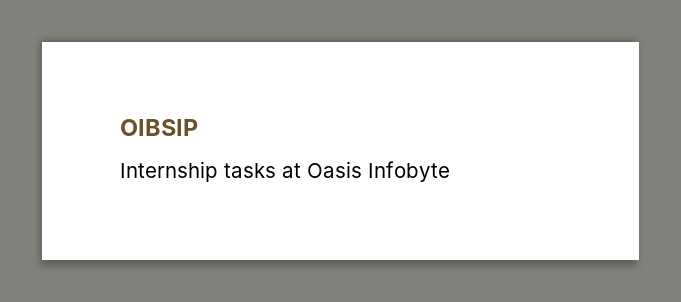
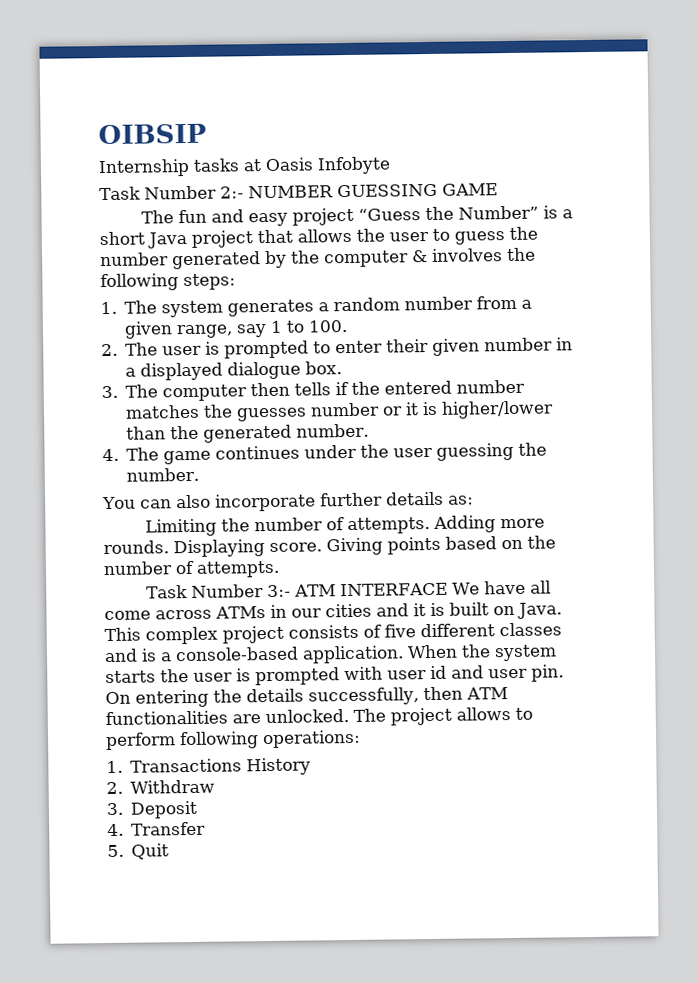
+ Task Number 2:- NUMBER GUESSING GAME
+ The fun and easy project “Guess the Number” is a short Java project that allows the user to guess the number generated by the computer & involves the following steps:
+ 1. The system generates a random number from a given range, say 1 to 100.
+ 2. The user is prompted to enter their given number in a displayed dialogue box.
+ 3. The computer then tells if the entered number matches the guesses number or it is higher/lower than the generated number.
+ 4. The game continues under the user guessing the number.
+ You can also incorporate further details as:
+ Limiting the number of attempts. Adding more rounds. Displaying score. Giving points based on the number of attempts.
+ Task Number 3:- ATM INTERFACE We have all come across ATMs in our cities and it is built on Java. This complex project consists of five different classes and is a console-based application. When the system starts the user is prompted with user id and user pin. On entering the details successfully, then ATM functionalities are unlocked. The project allows to perform following operations:
+ 1. Transactions History
+ 2. Withdraw
+ 3. Deposit
+ 4. Transfer
+ 5. Quit

